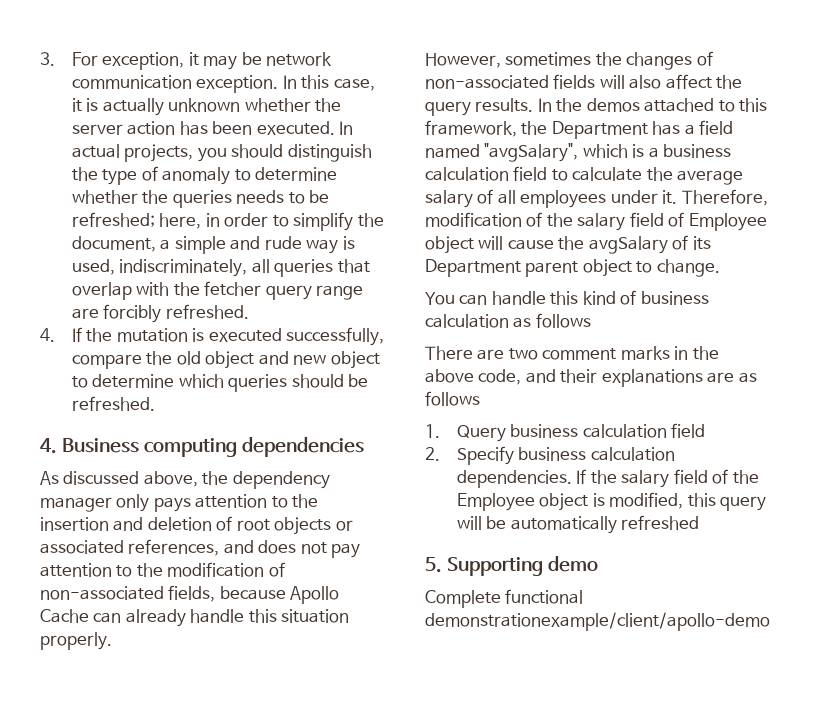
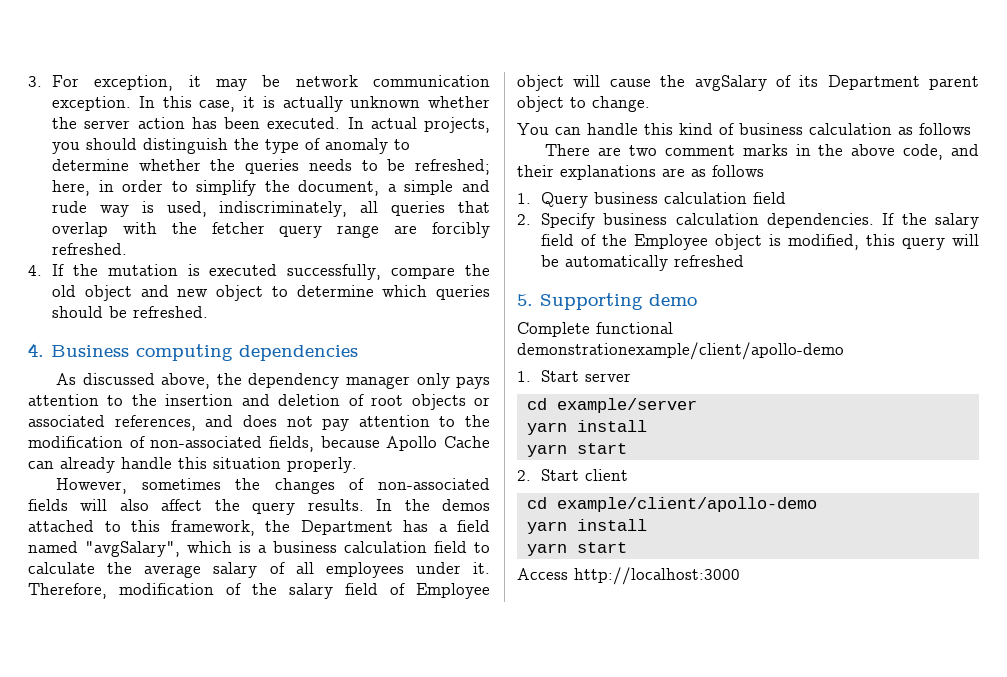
+ 1. Start server
+ cd example/server
+ yarn install
+ yarn start
+ 2. Start client
+ cd example/client/apollo-demo
+ yarn install
+ yarn start
+ Access http://localhost:3000

